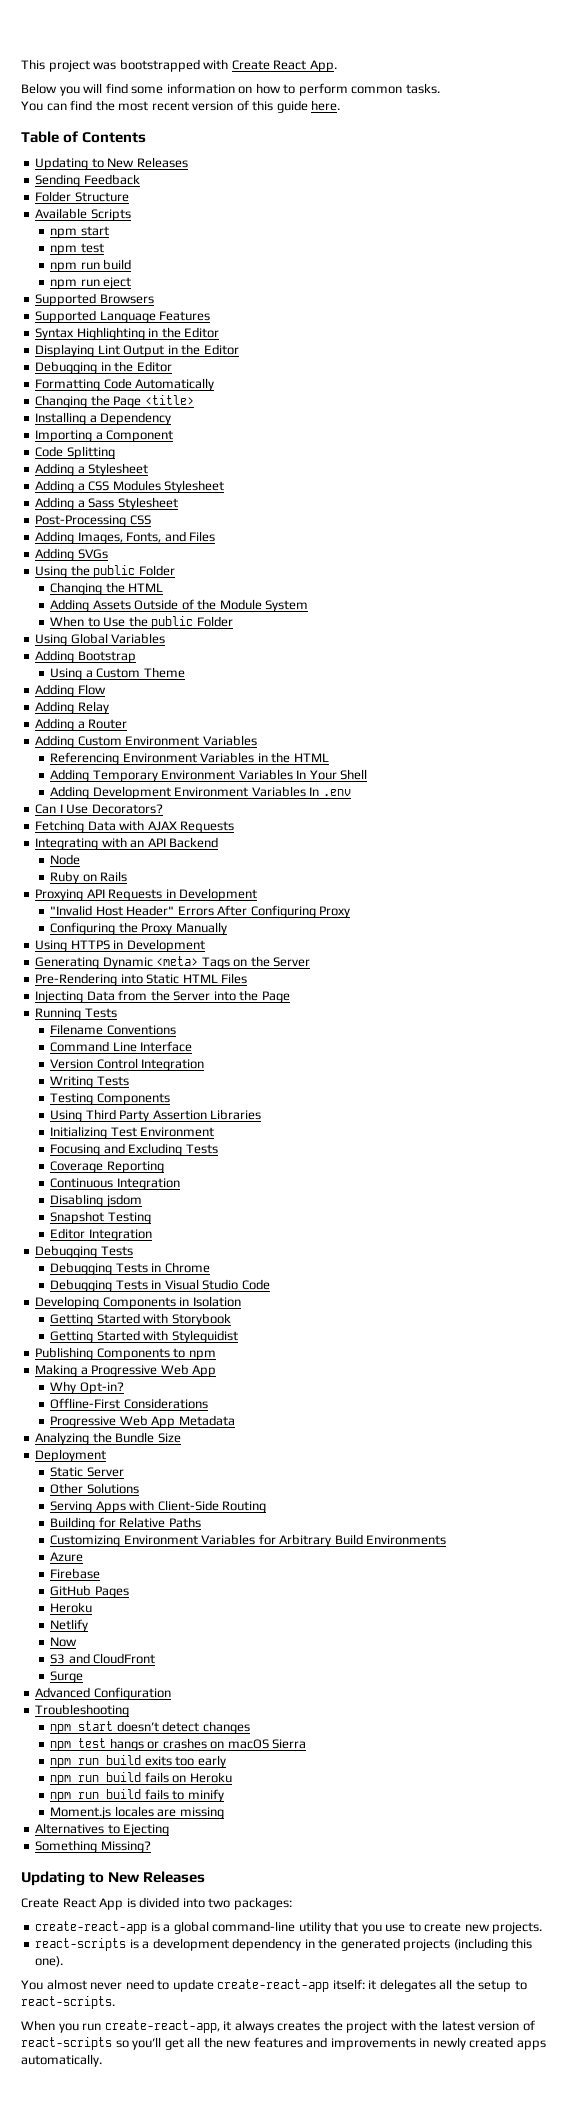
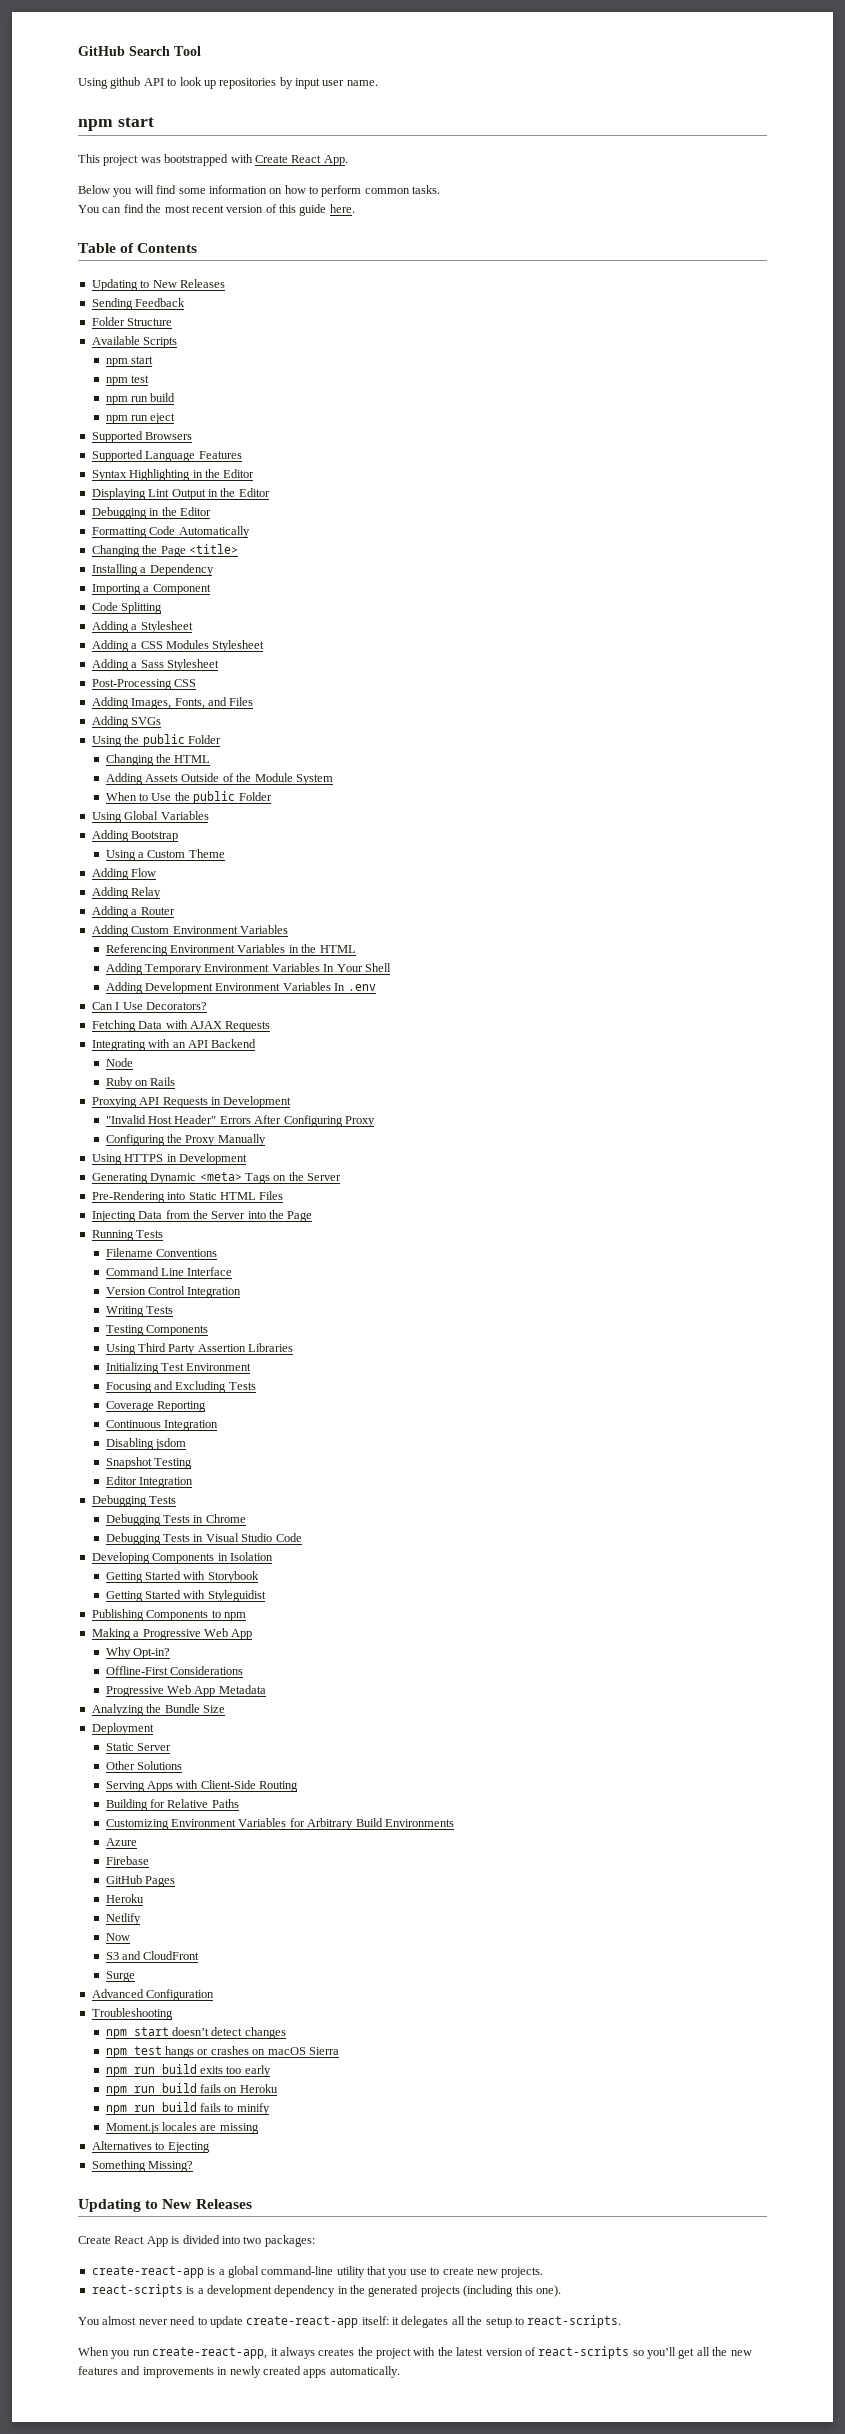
+ GitHub Search Tool
+ Using github API to look up repositories by input user name.
+ npm start

